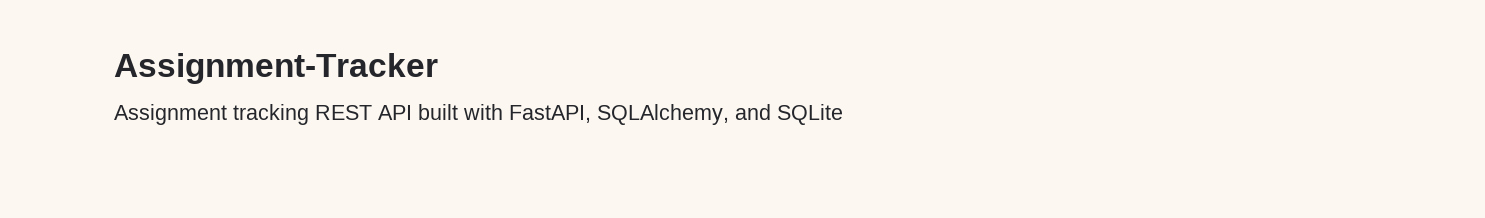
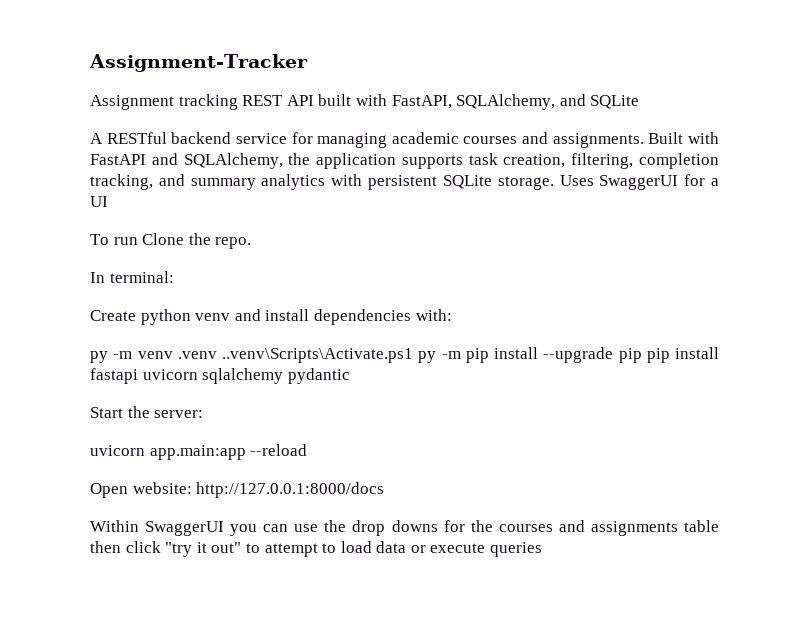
+ A RESTful backend service for managing academic courses and assignments. Built with FastAPI and SQLAlchemy, the application supports task creation, filtering, completion tracking, and summary analytics with persistent SQLite storage. Uses SwaggerUI for a UI
+ To run Clone the repo.
+ In terminal:
+ Create python venv and install dependencies with:
+ py -m venv .venv ..venv\Scripts\Activate.ps1 py -m pip install --upgrade pip pip install fastapi uvicorn sqlalchemy pydantic
+ Start the server:
+ uvicorn app.main:app --reload
+ Open website: http://127.0.0.1:8000/docs
+ Within SwaggerUI you can use the drop downs for the courses and assignments table then click "try it out" to attempt to load data or execute queries

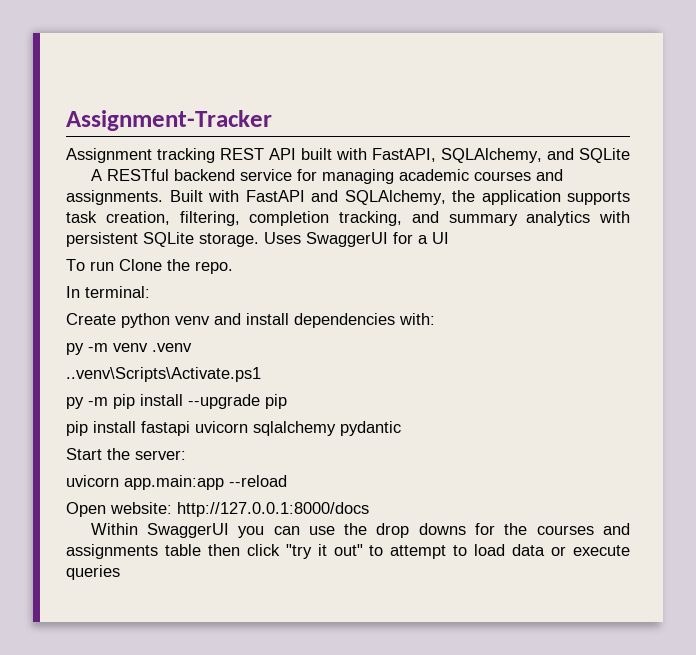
- py -m venv .venv ..venv\Scripts\Activate.ps1 py -m pip install --upgrade pip pip install fastapi uvicorn sqlalchemy pydantic
+ py -m venv .venv
+ ..venv\Scripts\Activate.ps1
+ py -m pip install --upgrade pip
+ pip install fastapi uvicorn sqlalchemy pydantic

